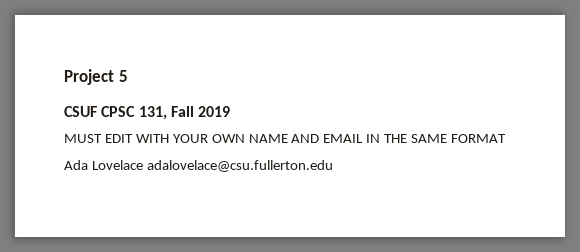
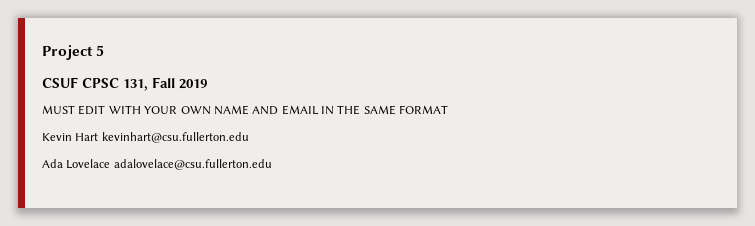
+ Kevin Hart kevinhart@csu.fullerton.edu

